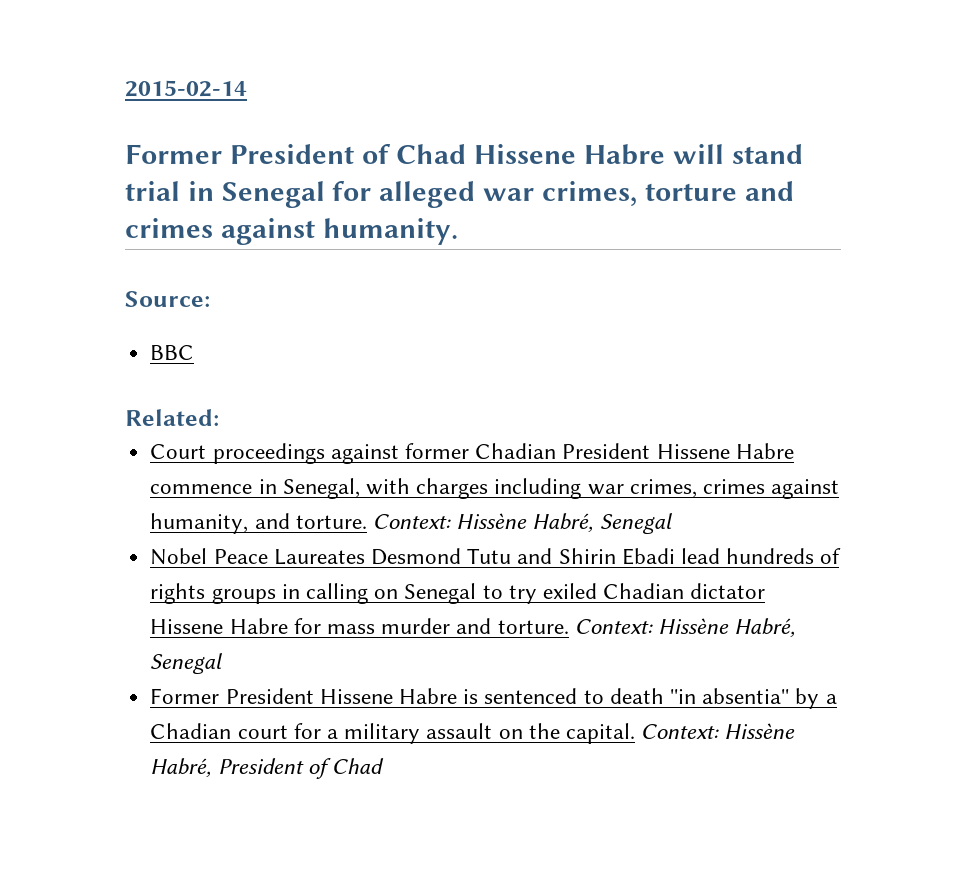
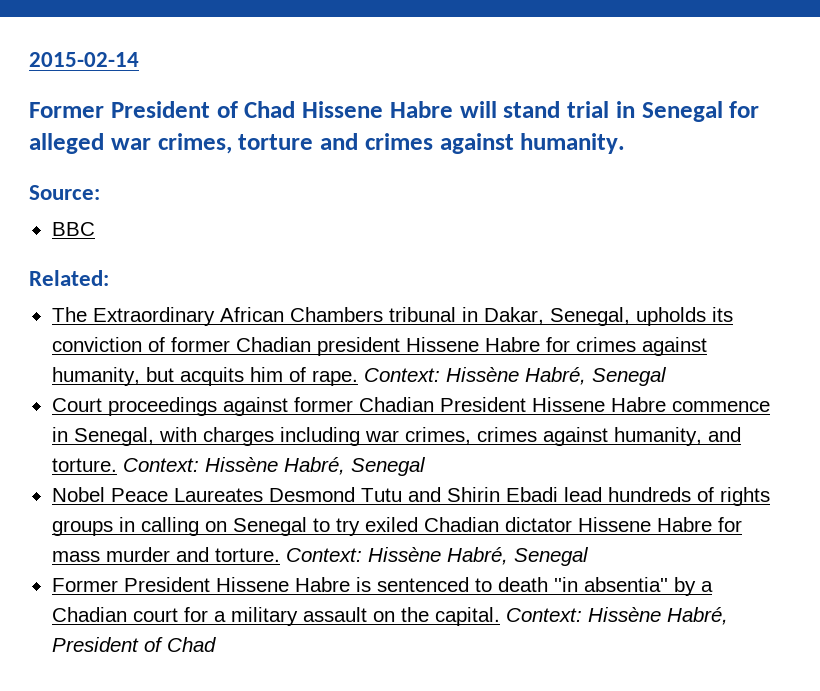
+ The Extraordinary African Chambers tribunal in Dakar, Senegal, upholds its conviction of former Chadian president Hissene Habre for crimes against humanity, but acquits him of rape. Context: Hissène Habré, Senegal

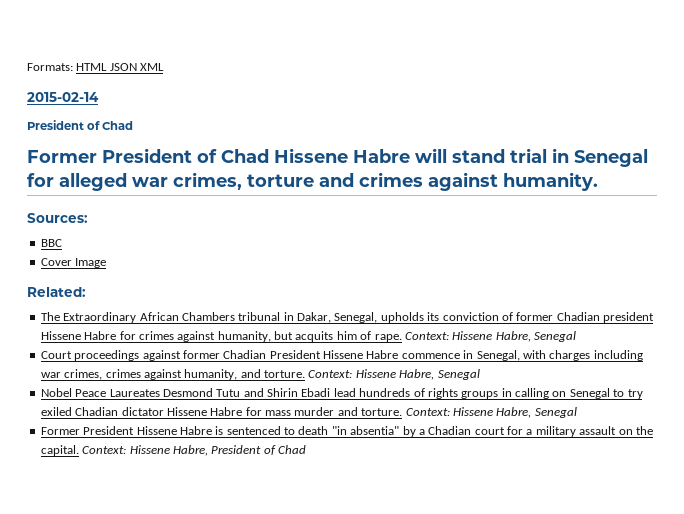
+ Formats: HTML JSON XML
  2015-02-14
+ President of Chad
- Source:
+ Sources:
+ Cover Image
- The Extraordinary African Chambers tribunal in Dakar, Senegal, upholds its conviction of former Chadian president Hissene Habre for crimes against humanity, but acquits him of rape. Context: Hissène Habré, Senegal
+ The Extraordinary African Chambers tribunal in Dakar, Senegal, upholds its conviction of former Chadian president Hissene Habre for crimes against humanity, but acquits him of rape. Context: Hissene Habre, Senegal
- Court proceedings against former Chadian President Hissene Habre commence in Senegal, with charges including war crimes, crimes against humanity, and torture. Context: Hissène Habré, Senegal
+ Court proceedings against former Chadian President Hissene Habre commence in Senegal, with charges including war crimes, crimes against humanity, and torture. Context: Hissene Habre, Senegal
- Nobel Peace Laureates Desmond Tutu and Shirin Ebadi lead hundreds of rights groups in calling on Senegal to try exiled Chadian dictator Hissene Habre for mass murder and torture. Context: Hissène Habré, Senegal
+ Nobel Peace Laureates Desmond Tutu and Shirin Ebadi lead hundreds of rights groups in calling on Senegal to try exiled Chadian dictator Hissene Habre for mass murder and torture. Context: Hissene Habre, Senegal
- Former President Hissene Habre is sentenced to death ''in absentia'' by a Chadian court for a military assault on the capital.
+ Former President Hissene Habre is sentenced to death "in absentia" by a Chadian court for a military assault on the capital.
- Context: Hissène Habré, President of Chad
+ Context: Hissene Habre, President of Chad

